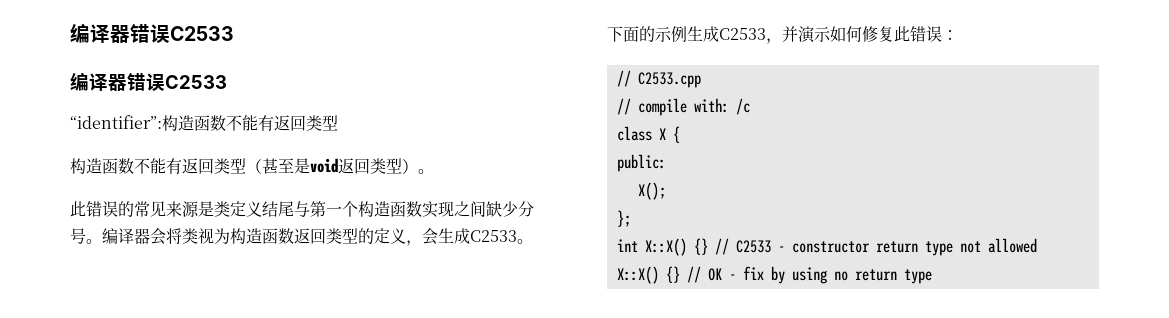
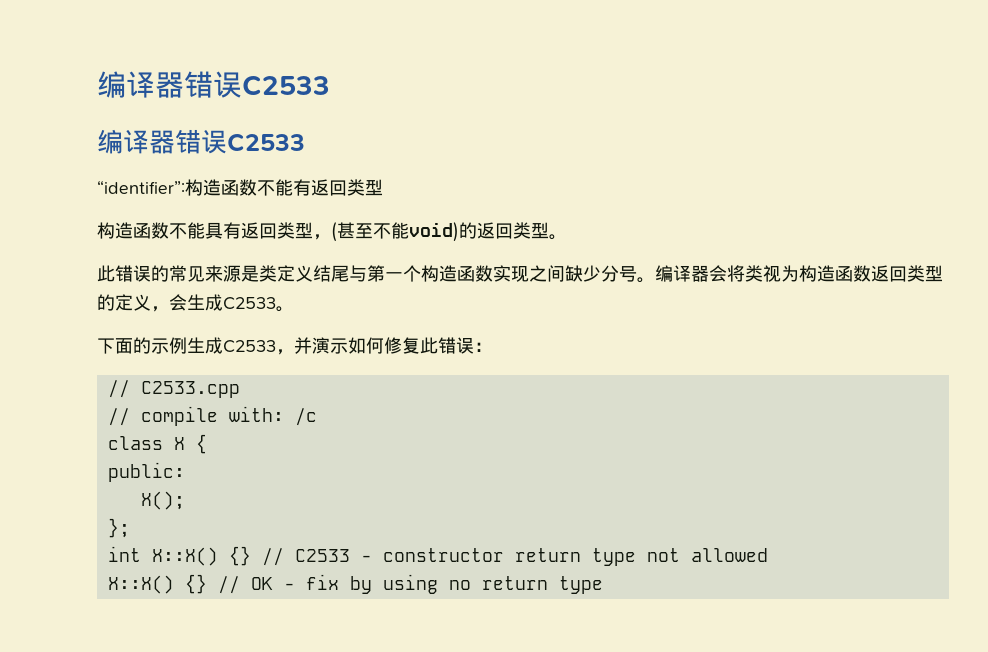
- 构造函数不能有返回类型（甚至是void返回类型）。
+ 构造函数不能具有返回类型，(甚至不能void)的返回类型。

